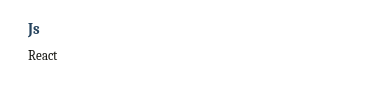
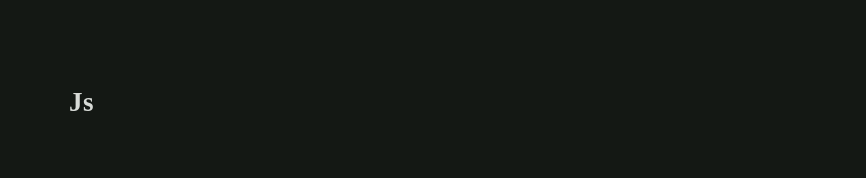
- React

